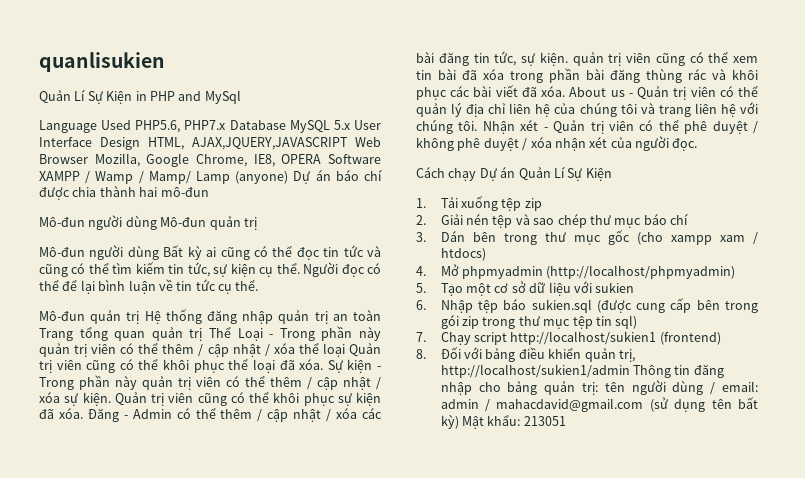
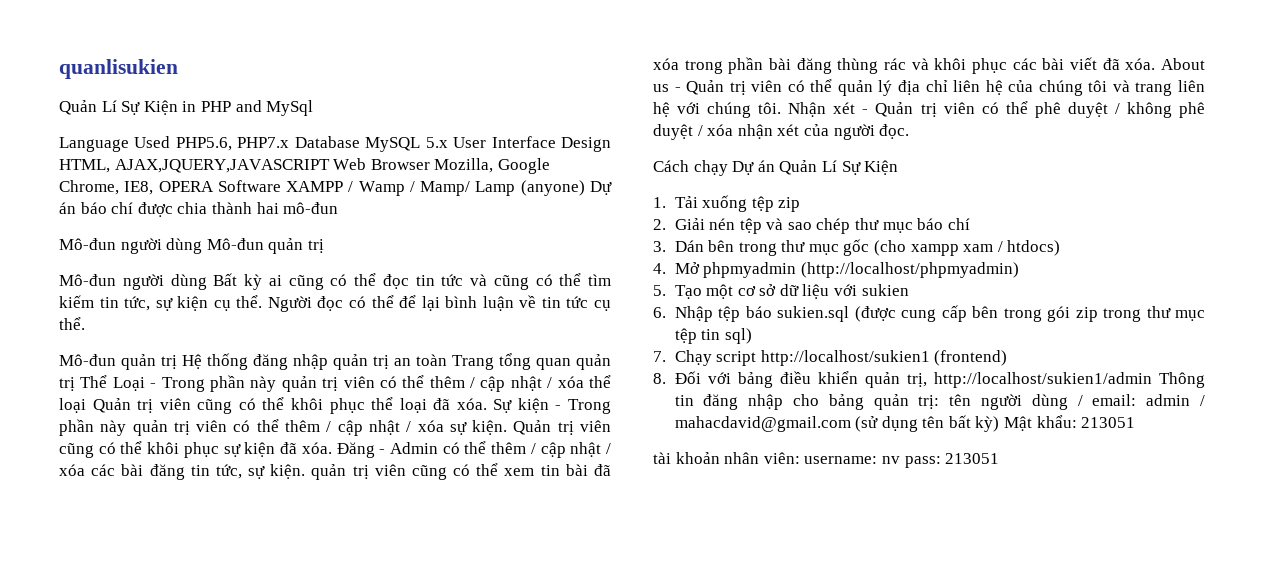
+ tài khoản nhân viên: username: nv pass: 213051

